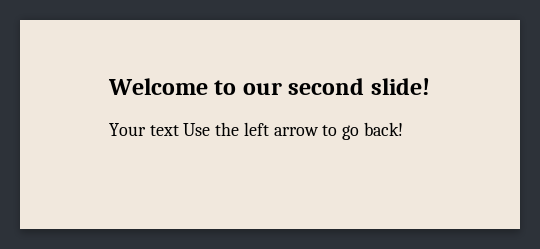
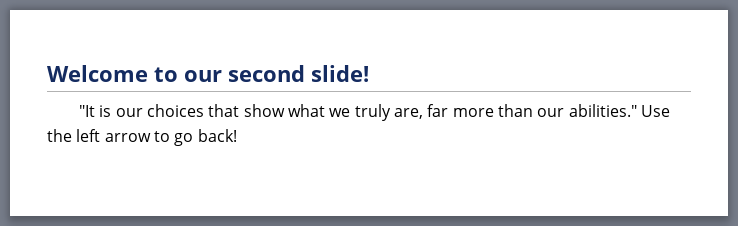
- Your text Use the left arrow to go back!
+ "It is our choices that show what we truly are, far more than our abilities." Use the left arrow to go back!

